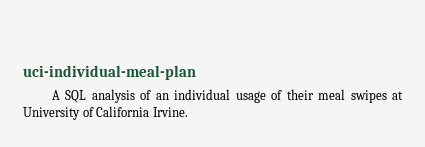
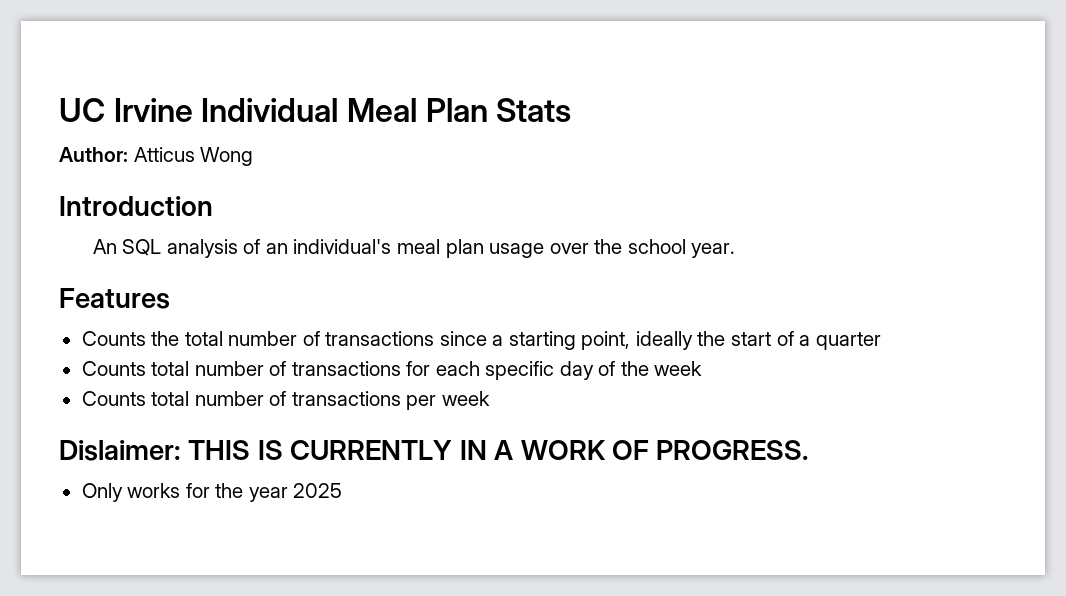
- uci-individual-meal-plan
- A SQL analysis of an individual usage of their meal swipes at University of California Irvine.
+ UC Irvine Individual Meal Plan Stats
+ Author: Atticus Wong
+ Introduction
+ An SQL analysis of an individual's meal plan usage over the school year.
+ Features
+ Counts the total number of transactions since a starting point, ideally the start of a quarter
+ Counts total number of transactions for each specific day of the week
+ Counts total number of transactions per week
+ Dislaimer: THIS IS CURRENTLY IN A WORK OF PROGRESS.
+ Only works for the year 2025

